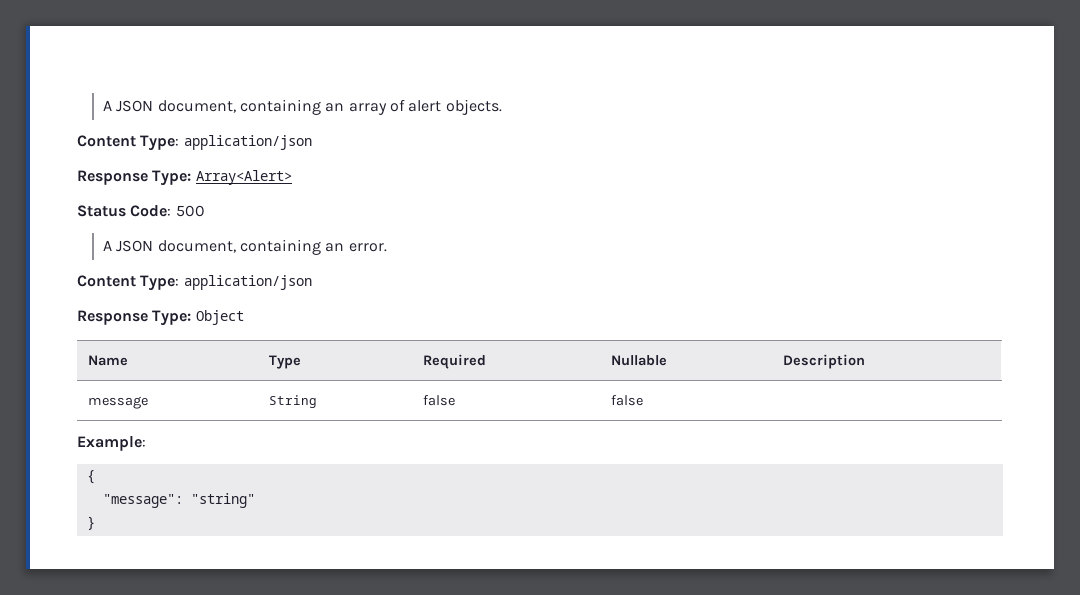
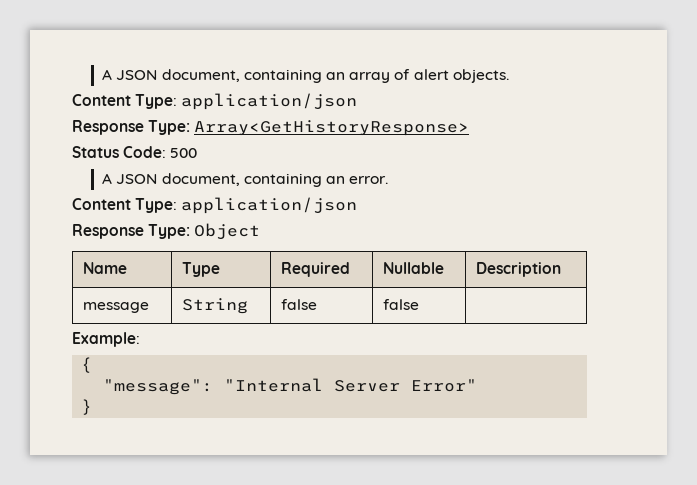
- Response Type: Array<Alert>
+ Response Type: Array<GetHistoryResponse>
- "message": "string"
+ "message": "Internal Server Error"

